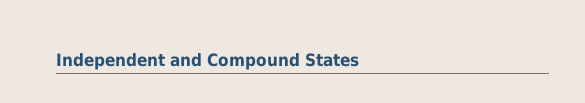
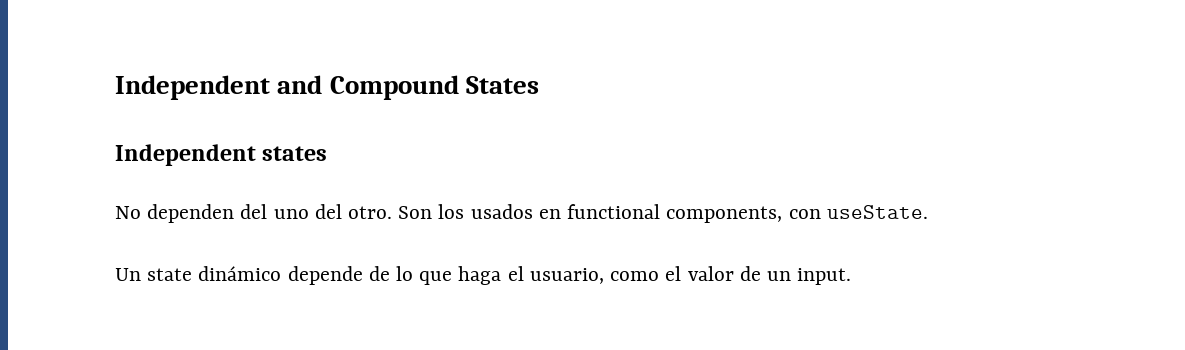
+ Independent states
+ No dependen del uno del otro. Son los usados en functional components, con useState.
+ Un state dinámico depende de lo que haga el usuario, como el valor de un input.

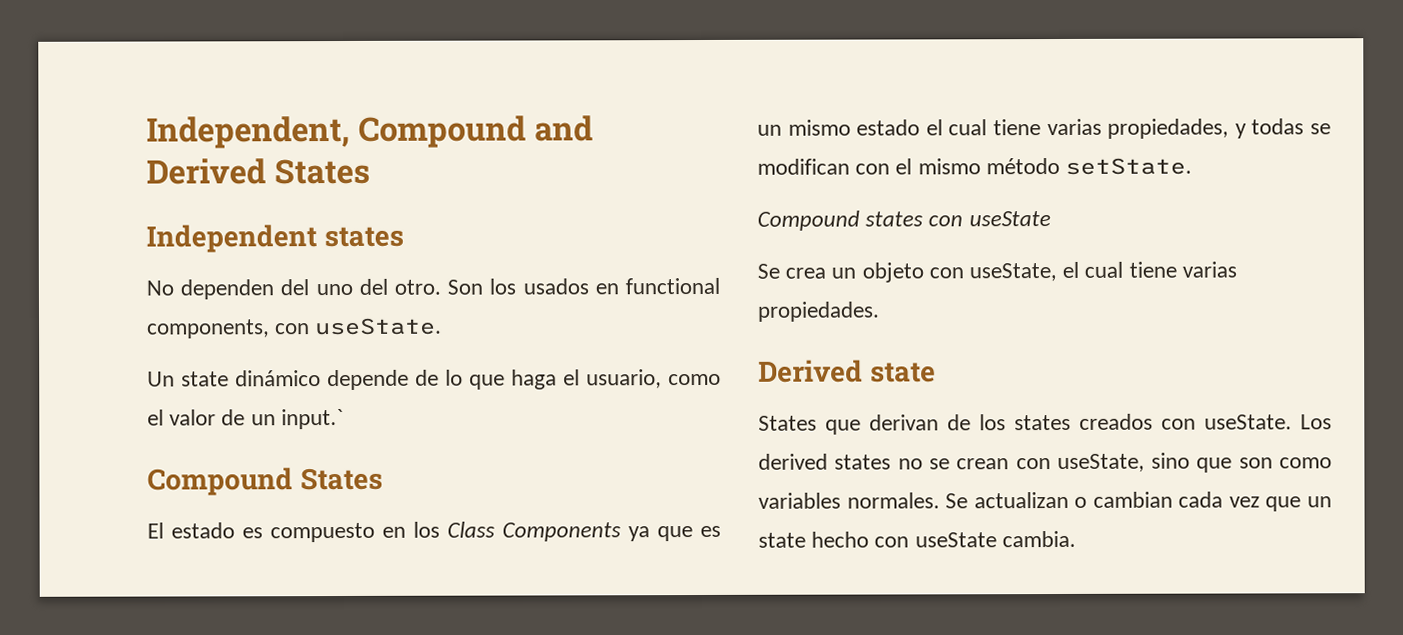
- Independent and Compound States
+ Independent, Compound and Derived States
- Un state dinámico depende de lo que haga el usuario, como el valor de un input.
+ Un state dinámico depende de lo que haga el usuario, como el valor de un input.`
+ Compound States
+ El estado es compuesto en los Class Components ya que es un mismo estado el cual tiene varias propiedades, y todas se modifican con el mismo método setState.
+ Compound states con useState
+ Se crea un objeto con useState, el cual tiene varias propiedades.
+ Derived state
+ States que derivan de los states creados con useState. Los derived states no se crean con useState, sino que son como variables normales. Se actualizan o cambian cada vez que un state hecho con useState cambia.

